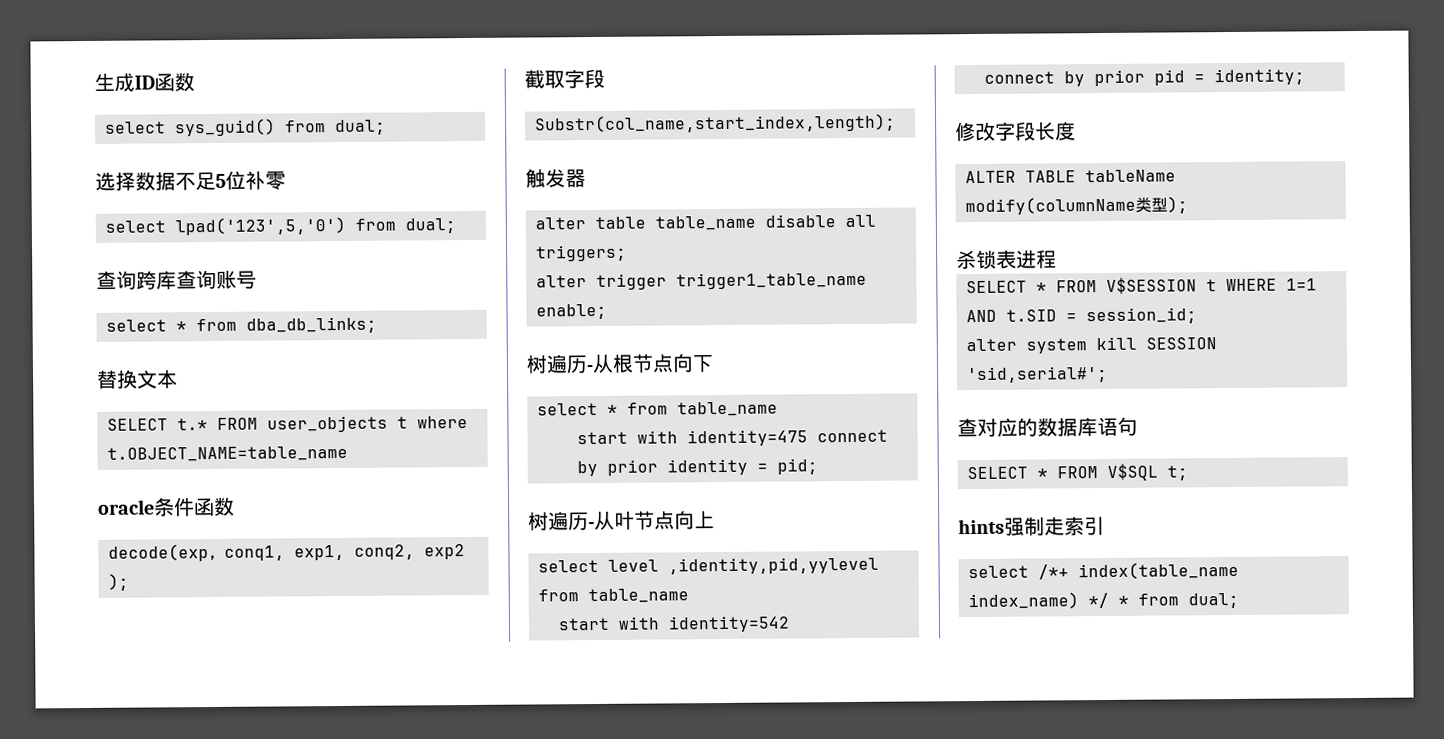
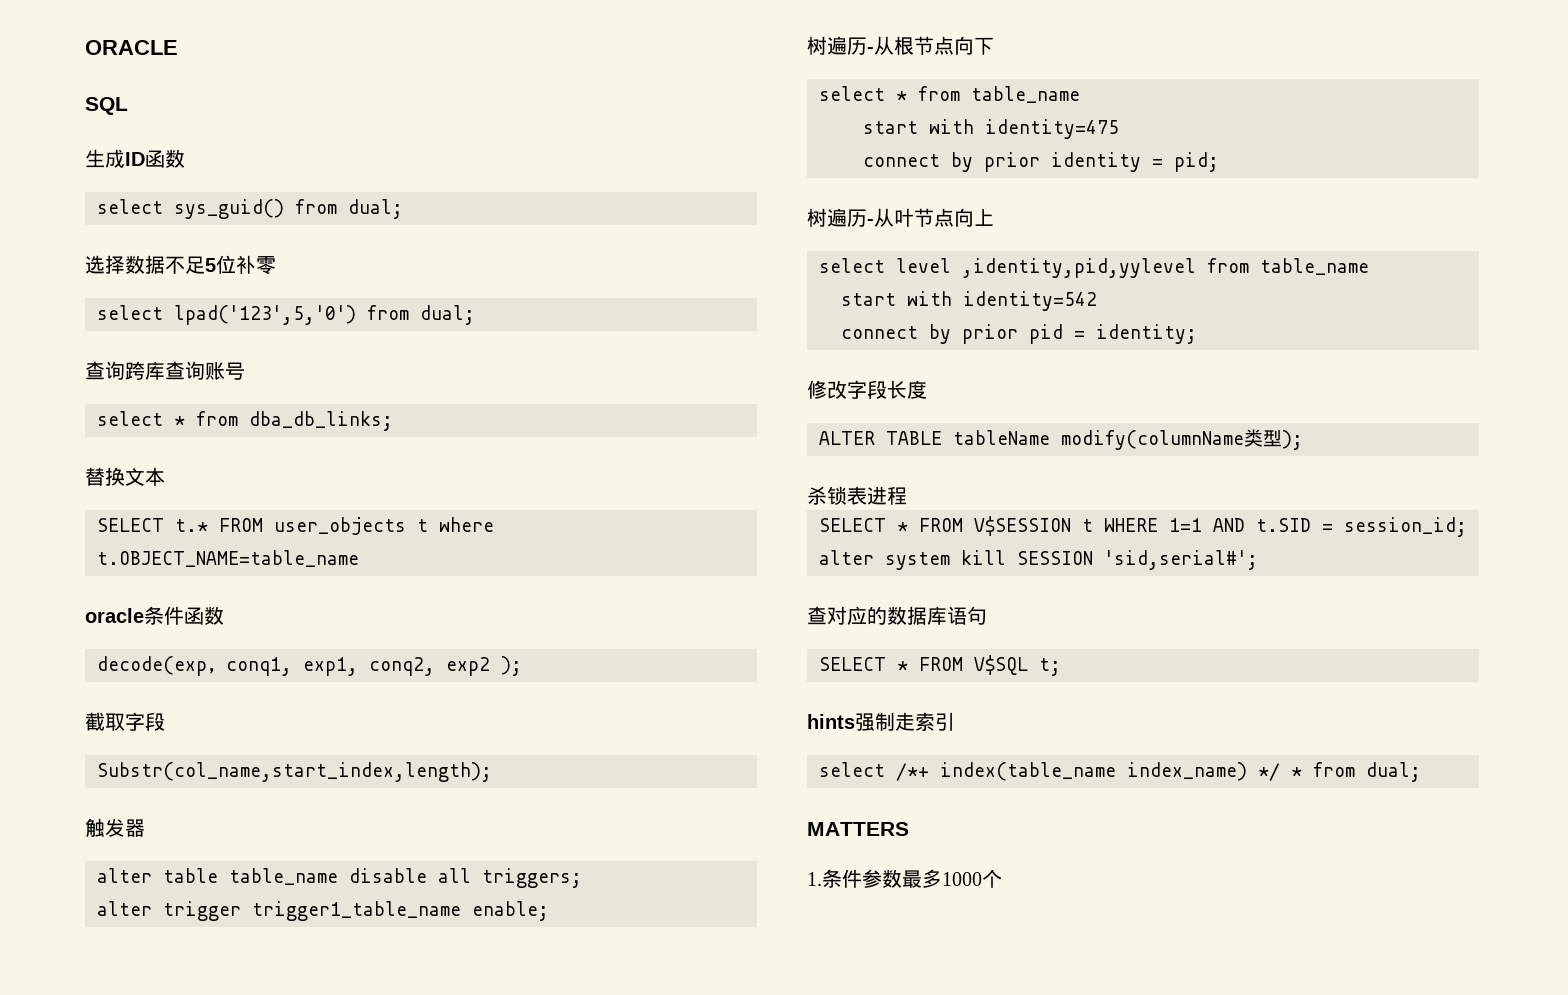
+ ORACLE
+ SQL
- start with identity=475 connect by prior identity = pid;
+ start with identity=475
+ connect by prior identity = pid;
+ MATTERS
+ 1.条件参数最多1000个

